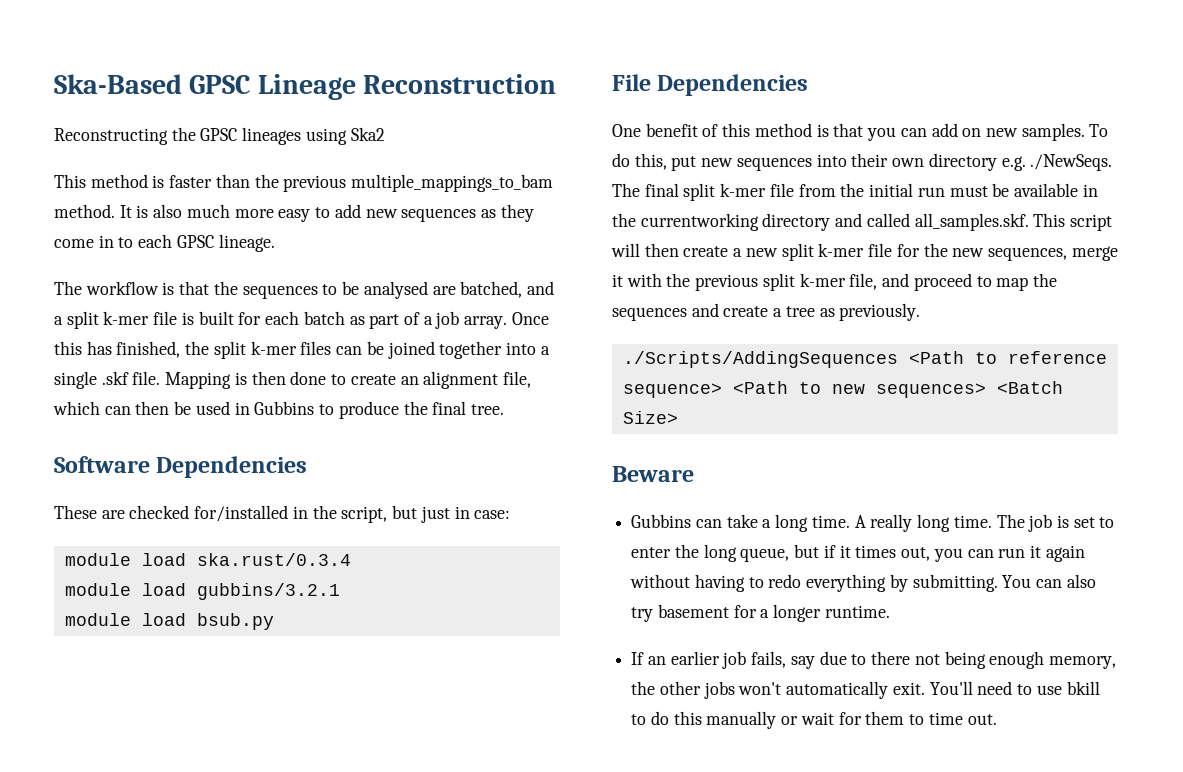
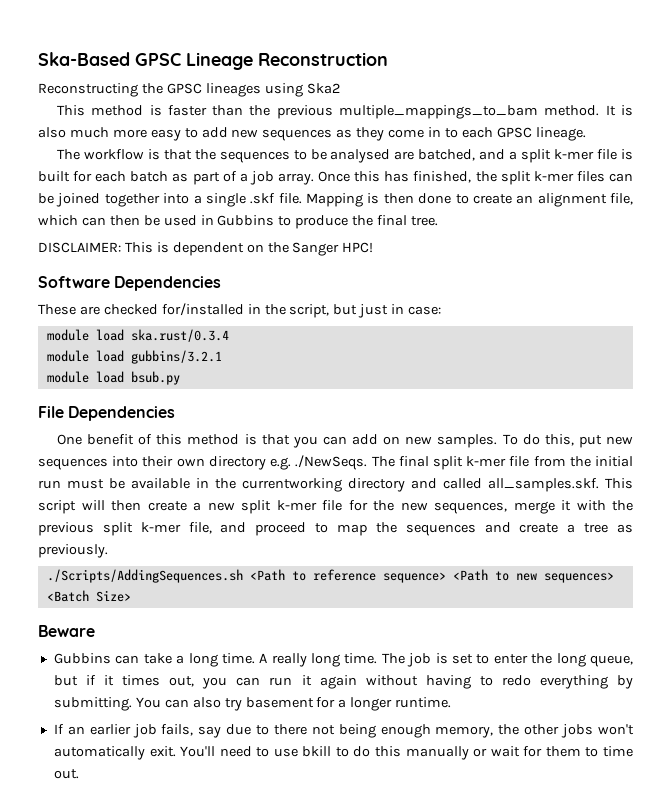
+ DISCLAIMER: This is dependent on the Sanger HPC!
- ./Scripts/AddingSequences <Path to reference sequence> <Path to new sequences> <Batch Size>
+ ./Scripts/AddingSequences.sh <Path to reference sequence> <Path to new sequences> <Batch Size>

